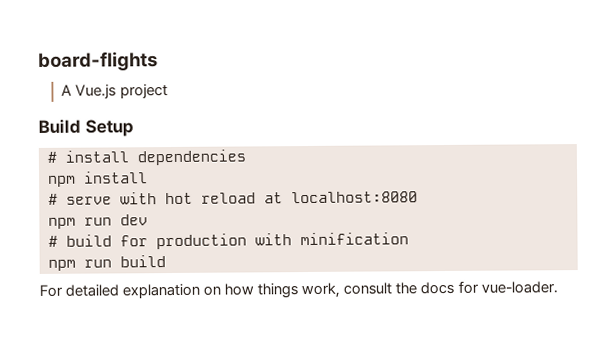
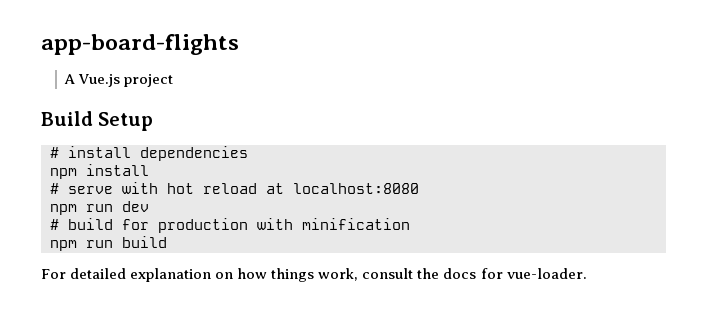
- board-flights
+ app-board-flights

